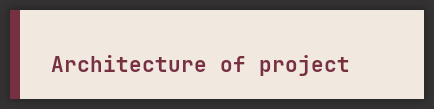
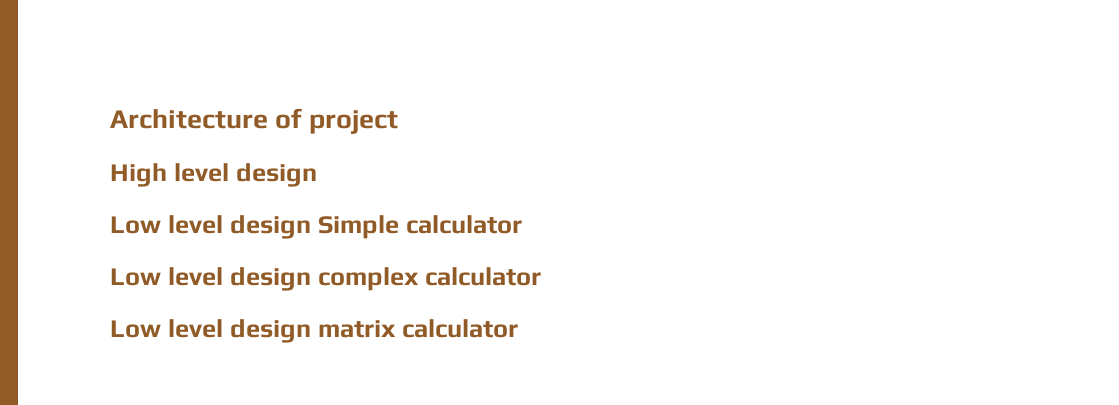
+ High level design
+ Low level design Simple calculator
+ Low level design complex calculator
+ Low level design matrix calculator

